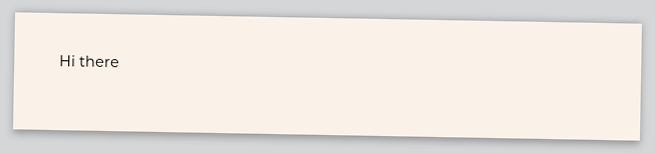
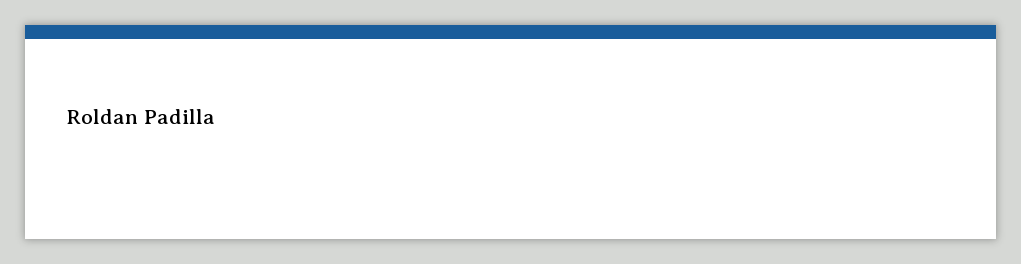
- Hi there
+ Roldan Padilla

